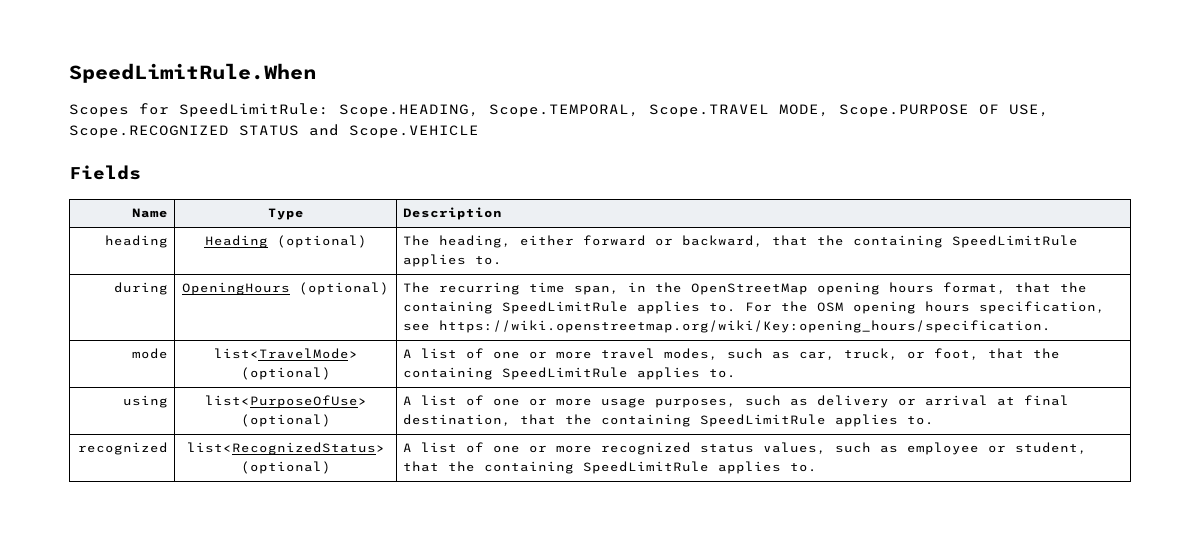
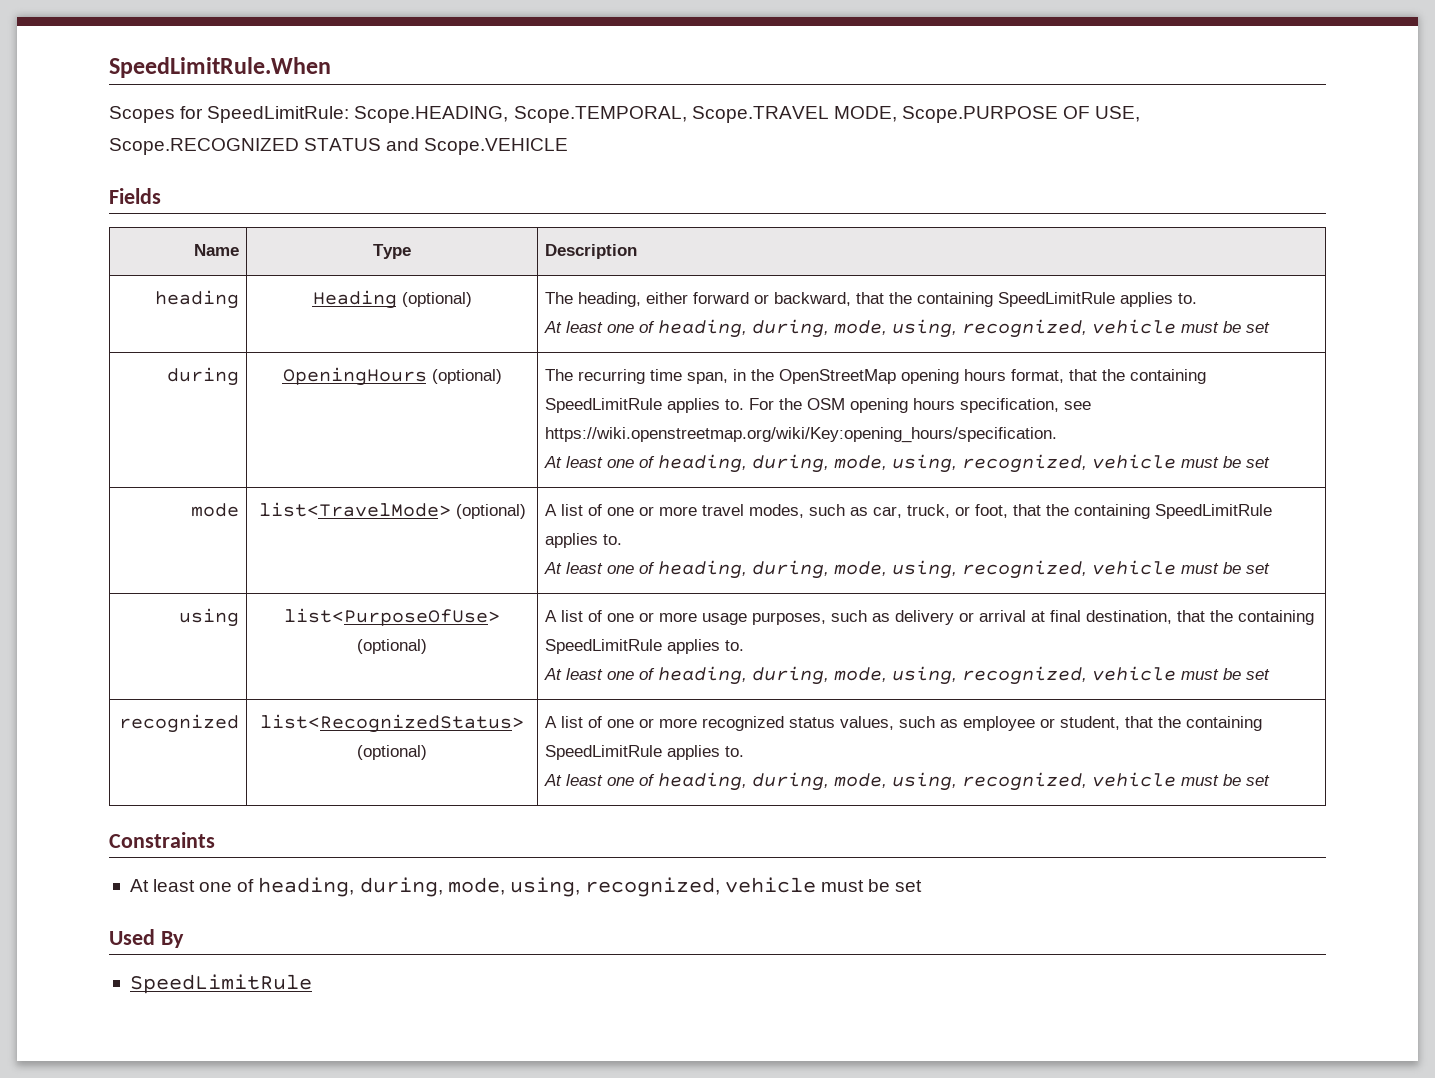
  heading | Heading (optional) | The heading, either forward or backward, that the containing SpeedLimitRule applies to.
+ At least one of heading, during, mode, using, recognized, vehicle must be set
  during | OpeningHours (optional) | The recurring time span, in the OpenStreetMap opening hours format, that the containing SpeedLimitRule applies to. For the OSM opening hours specification, see https://wiki.openstreetmap.org/wiki/Key:opening_hours/specification.
+ At least one of heading, during, mode, using, recognized, vehicle must be set
  mode | list<TravelMode> (optional) | A list of one or more travel modes, such as car, truck, or foot, that the containing SpeedLimitRule applies to.
+ At least one of heading, during, mode, using, recognized, vehicle must be set
  using | list<PurposeOfUse> (optional) | A list of one or more usage purposes, such as delivery or arrival at final destination, that the containing SpeedLimitRule applies to.
+ At least one of heading, during, mode, using, recognized, vehicle must be set
  recognized | list<RecognizedStatus> (optional) | A list of one or more recognized status values, such as employee or student, that the containing SpeedLimitRule applies to.
+ At least one of heading, during, mode, using, recognized, vehicle must be set
+ Constraints
+ At least one of heading, during, mode, using, recognized, vehicle must be set
+ Used By
+ SpeedLimitRule

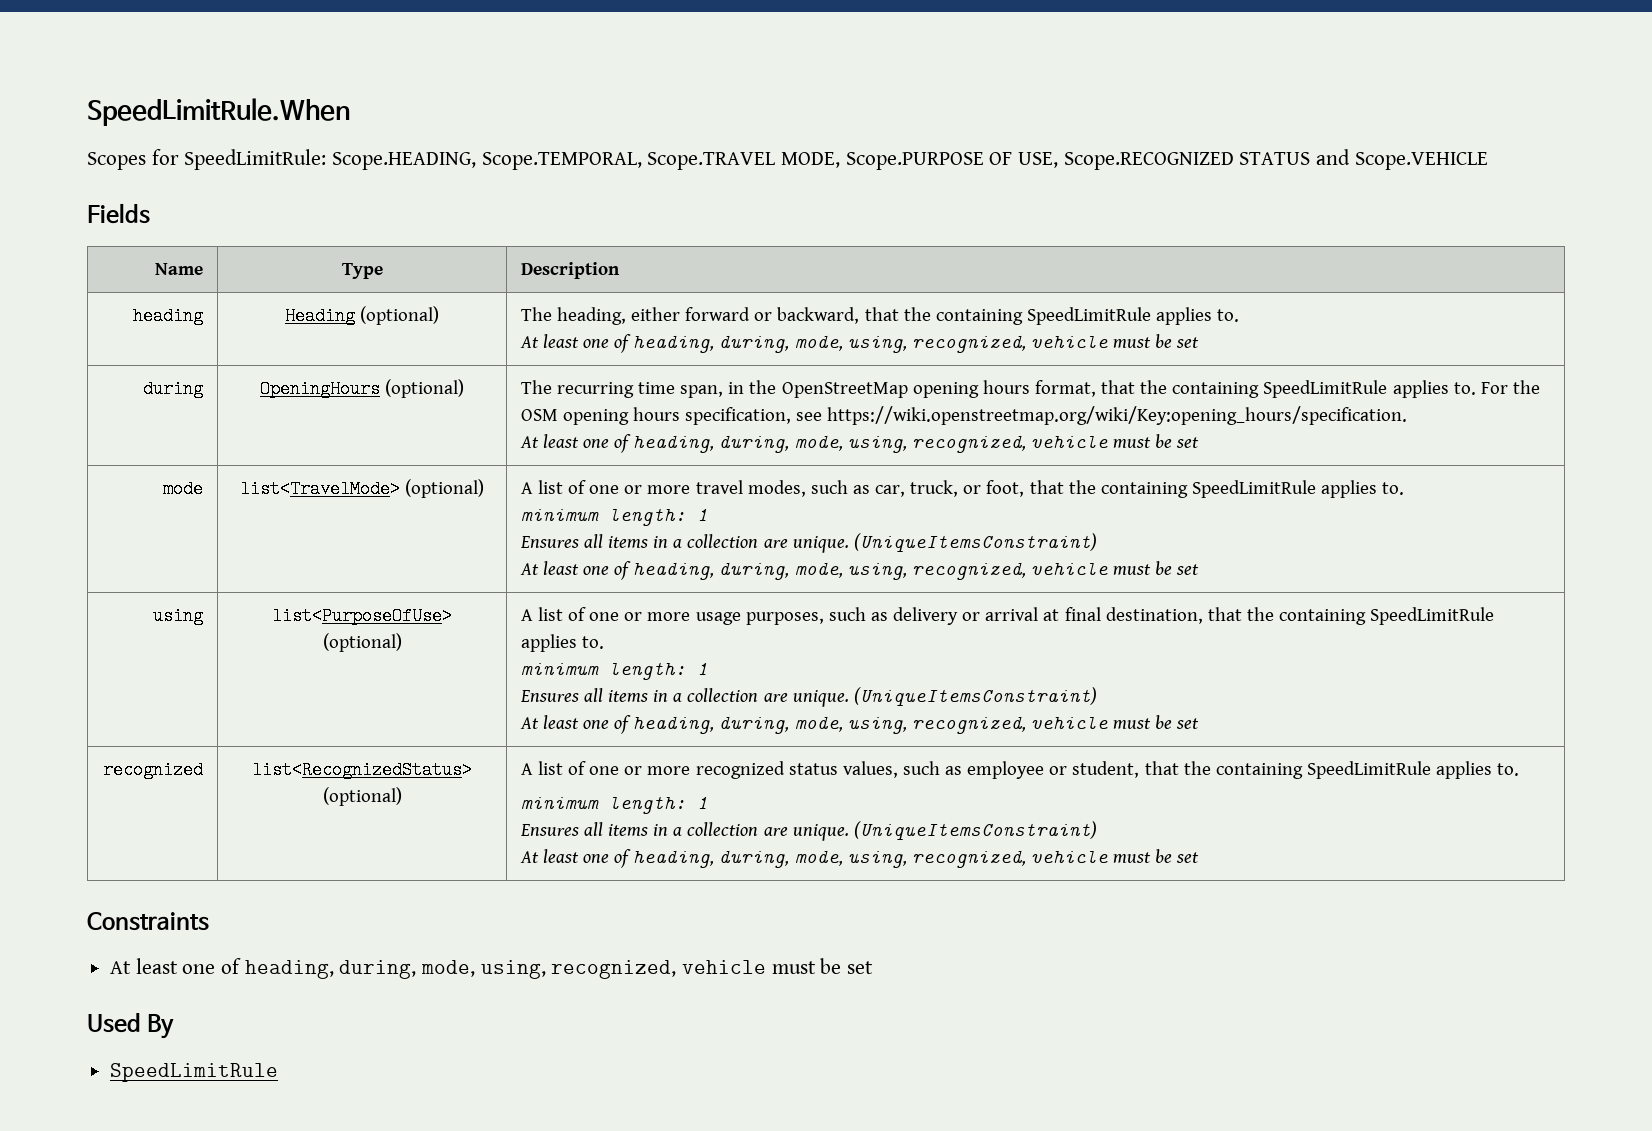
  A list of one or more travel modes, such as car, truck, or foot, that the containing SpeedLimitRule applies to.
+ minimum length: 1
+ Ensures all items in a collection are unique. (UniqueItemsConstraint)
  A list of one or more usage purposes, such as delivery or arrival at final destination, that the containing SpeedLimitRule applies to.
+ minimum length: 1
+ Ensures all items in a collection are unique. (UniqueItemsConstraint)
  A list of one or more recognized status values, such as employee or student, that the containing SpeedLimitRule applies to.
+ minimum length: 1
+ Ensures all items in a collection are unique. (UniqueItemsConstraint)

